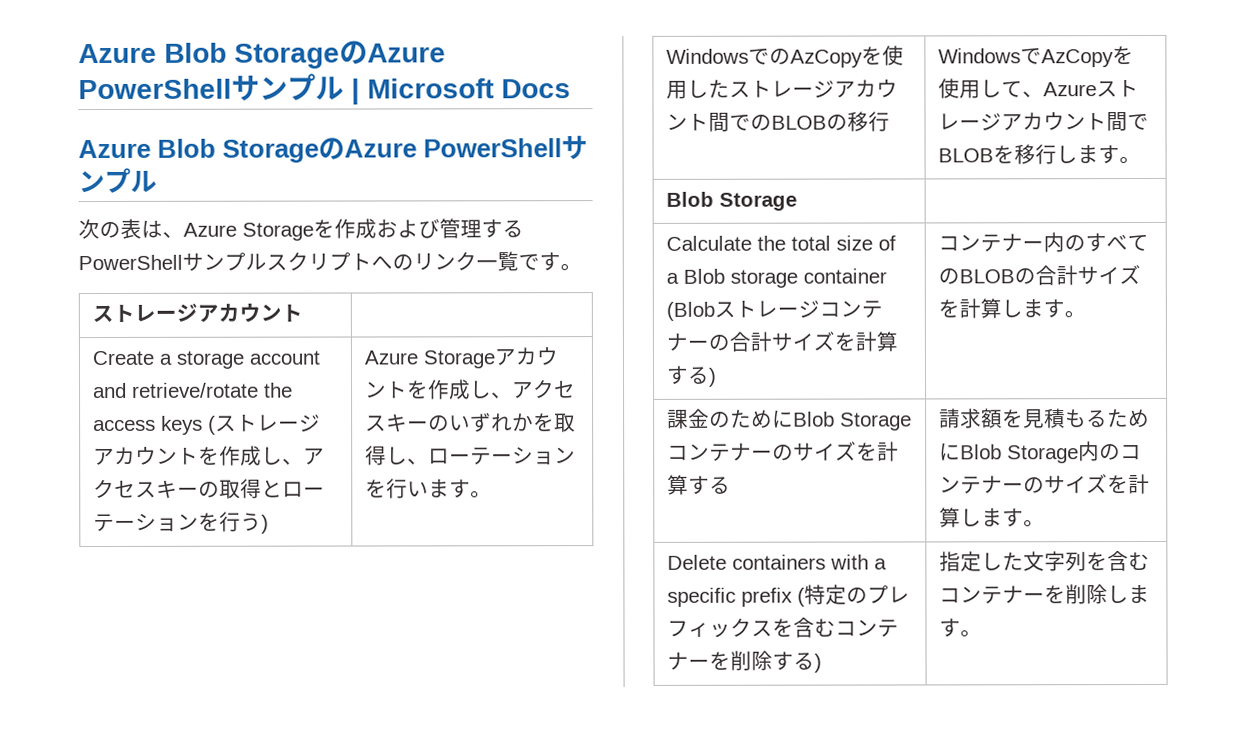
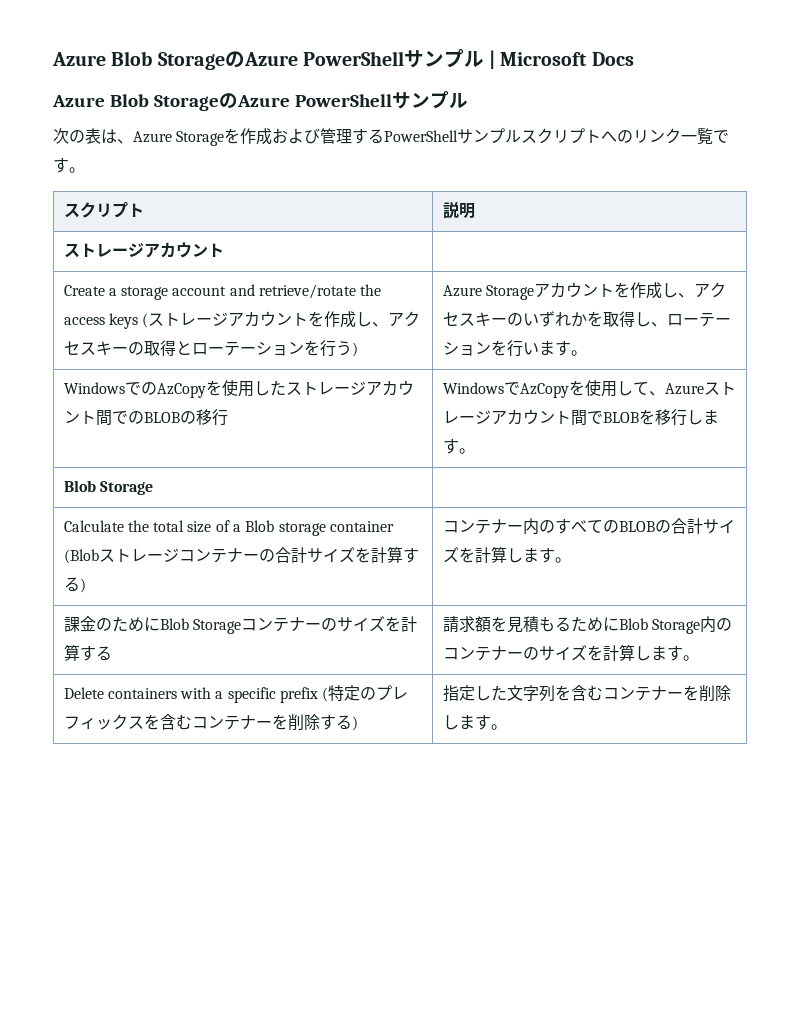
+ スクリプト | 説明

